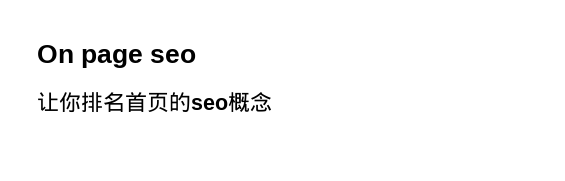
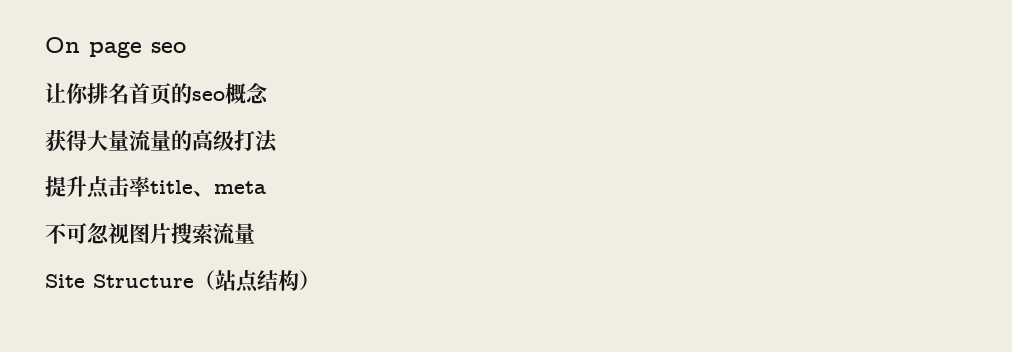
+ 获得大量流量的高级打法
+ 提升点击率title、meta
+ 不可忽视图片搜索流量
+ Site Structure（站点结构）

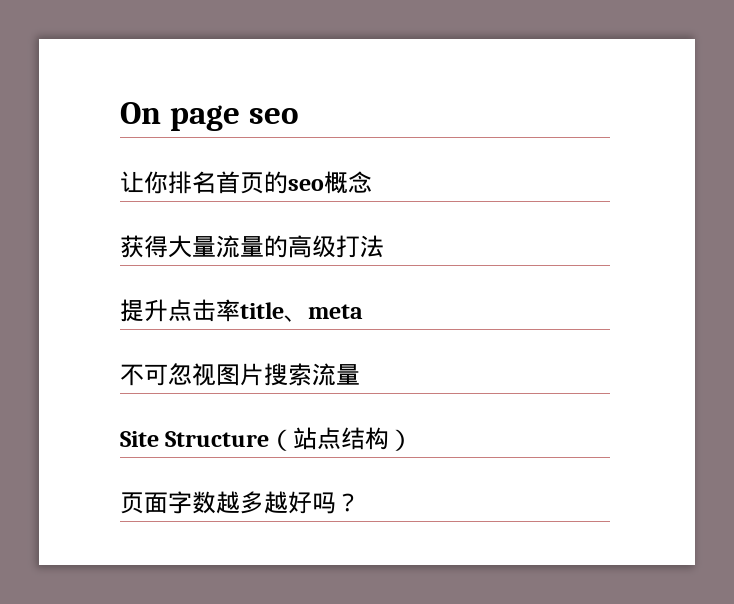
+ 页面字数越多越好吗？

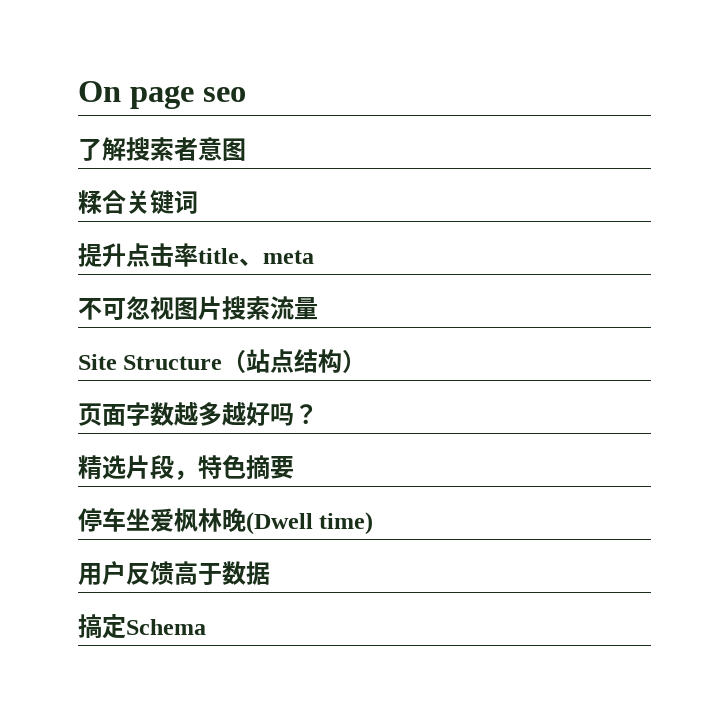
- 让你排名首页的seo概念
- 获得大量流量的高级打法
+ 了解搜索者意图
+ 糅合关键词
+ 精选片段，特色摘要
+ 停车坐爱枫林晚(Dwell time)
+ 用户反馈高于数据
+ 搞定Schema

